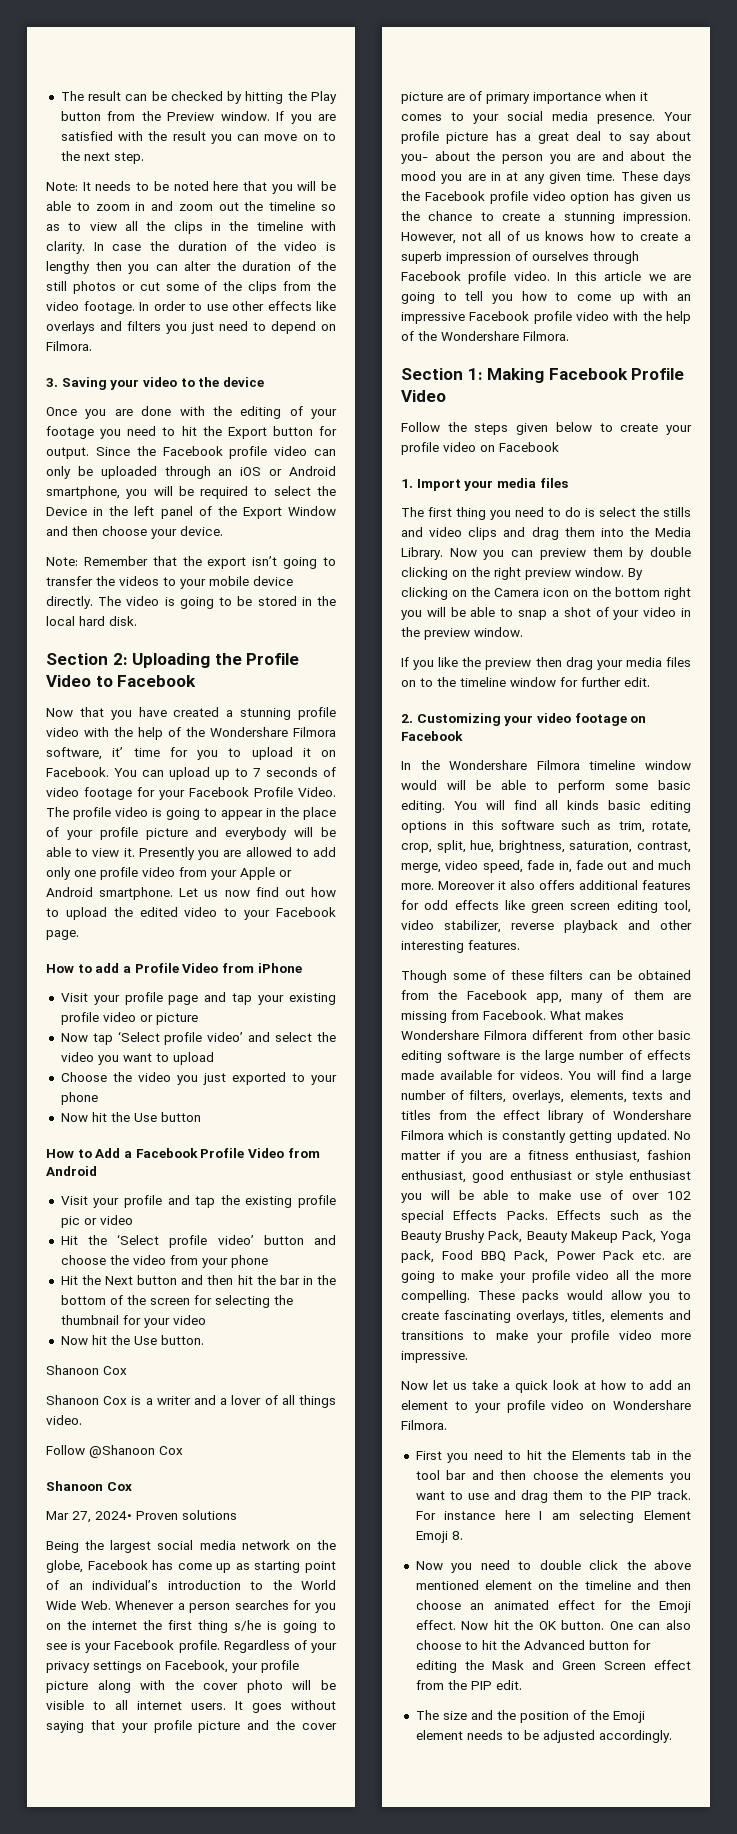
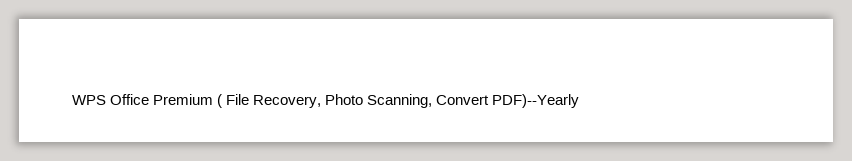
- The result can be checked by hitting the Play button from the Preview window. If you are satisfied with the result you can move on to the next step.
- Note: It needs to be noted here that you will be able to zoom in and zoom out the timeline so as to view all the clips in the timeline with clarity. In case the duration of the video is lengthy then you can alter the duration of the still photos or cut some of the clips from the video footage. In order to use other effects like overlays and filters you just need to depend on Filmora.
- 3. Saving your video to the device
- Once you are done with the editing of your footage you need to hit the Export button for output. Since the Facebook profile video can only be uploaded through an iOS or Android smartphone, you will be required to select the Device in the left panel of the Export Window and then choose your device.
- Note: Remember that the export isn’t going to transfer the videos to your mobile device directly. The video is going to be stored in the local hard disk.
- Section 2: Uploading the Profile Video to Facebook
- Now that you have created a stunning profile video with the help of the Wondershare Filmora software, it’ time for you to upload it on Facebook. You can upload up to 7 seconds of video footage for your Facebook Profile Video. The profile video is going to appear in the place of your profile picture and everybody will be able to view it. Presently you are allowed to add only one profile video from your Apple or Android smartphone. Let us now find out how to upload the edited video to your Facebook page.
- How to add a Profile Video from iPhone
- Visit your profile page and tap your existing profile video or picture
- Now tap ‘Select profile video’ and select the video you want to upload
- Choose the video you just exported to your phone
- Now hit the Use button
- How to Add a Facebook Profile Video from Android
- Visit your profile and tap the existing profile pic or video
- Hit the ‘Select profile video’ button and choose the video from your phone
- Hit the Next button and then hit the bar in the bottom of the screen for selecting the thumbnail for your video
- Now hit the Use button.
- Shanoon Cox
- Shanoon Cox is a writer and a lover of all things video.
- Follow @Shanoon Cox
- Shanoon Cox
- Mar 27, 2024• Proven solutions
- Being the largest social media network on the globe, Facebook has come up as starting point of an individual’s introduction to the World Wide Web. Whenever a person searches for you on the internet the first thing s/he is going to see is your Facebook profile. Regardless of your privacy settings on Facebook, your profile picture along with the cover photo will be visible to all internet users. It goes without saying that your profile picture and the cover picture are of primary importance when it comes to your social media presence. Your profile picture has a great deal to say about you- about the person you are and about the mood you are in at any given time. These days the Facebook profile video option has given us the chance to create a stunning impression. However, not all of us knows how to create a superb impression of ourselves through Facebook profile video. In this article we are going to tell you how to come up with an impressive Facebook profile video with the help of the Wondershare Filmora.
- Section 1: Making Facebook Profile Video
- Follow the steps given below to create your profile video on Facebook
- 1. Import your media files
- The first thing you need to do is select the stills and video clips and drag them into the Media Library. Now you can preview them by double clicking on the right preview window. By clicking on the Camera icon on the bottom right you will be able to snap a shot of your video in the preview window.
- If you like the preview then drag your media files on to the timeline window for further edit.
- 2. Customizing your video footage on Facebook
- In the Wondershare Filmora timeline window would will be able to perform some basic editing. You will find all kinds basic editing options in this software such as trim, rotate, crop, split, hue, brightness, saturation, contrast, merge, video speed, fade in, fade out and much more. Moreover it also offers additional features for odd effects like green screen editing tool, video stabilizer, reverse playback and other interesting features.
- Though some of these filters can be obtained from the Facebook app, many of them are missing from Facebook. What makes Wondershare Filmora different from other basic editing software is the large number of effects made available for videos. You will find a large number of filters, overlays, elements, texts and titles from the effect library of Wondershare Filmora which is constantly getting updated. No matter if you are a fitness enthusiast, fashion enthusiast, good enthusiast or style enthusiast you will be able to make use of over 102 special Effects Packs. Effects such as the Beauty Brushy Pack, Beauty Makeup Pack, Yoga pack, Food BBQ Pack, Power Pack etc. are going to make your profile video all the more compelling. These packs would allow you to create fascinating overlays, titles, elements and transitions to make your profile video more impressive.
- Now let us take a quick look at how to add an element to your profile video on Wondershare Filmora.
- First you need to hit the Elements tab in the tool bar and then choose the elements you want to use and drag them to the PIP track. For instance here I am selecting Element Emoji 8.
- Now you need to double click the above mentioned element on the timeline and then choose an animated effect for the Emoji effect. Now hit the OK button. One can also choose to hit the Advanced button for editing the Mask and Green Screen effect from the PIP edit.
- The size and the position of the Emoji element needs to be adjusted accordingly.
+ WPS Office Premium ( File Recovery, Photo Scanning, Convert PDF)--Yearly

